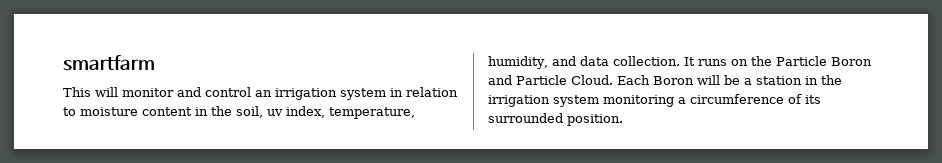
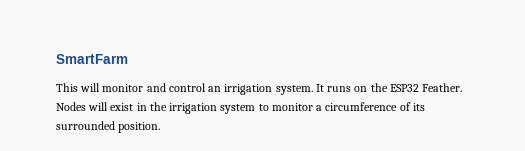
- smartfarm
+ SmartFarm
- This will monitor and control an irrigation system in relation to moisture content in the soil, uv index, temperature, humidity, and data collection. It runs on the Particle Boron and Particle Cloud. Each Boron will be a station in the irrigation system monitoring a circumference of its surrounded position.
+ This will monitor and control an irrigation system. It runs on the ESP32 Feather. Nodes will exist in the irrigation system to monitor a circumference of its surrounded position.

